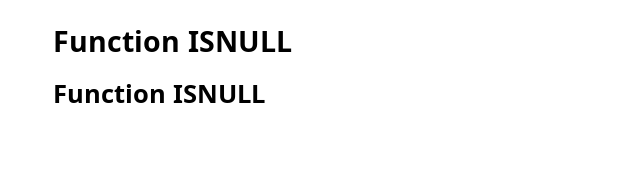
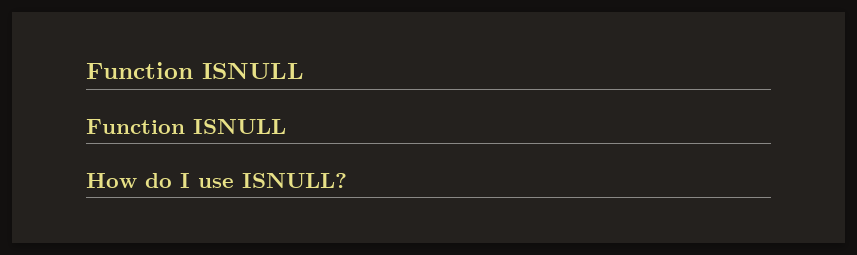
+ How do I use ISNULL?

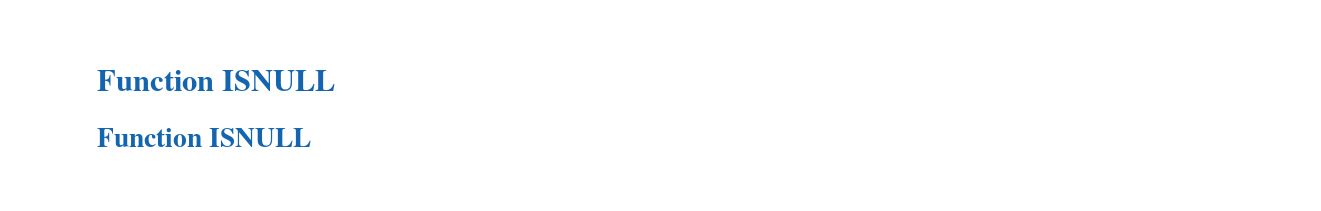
- How do I use ISNULL?

